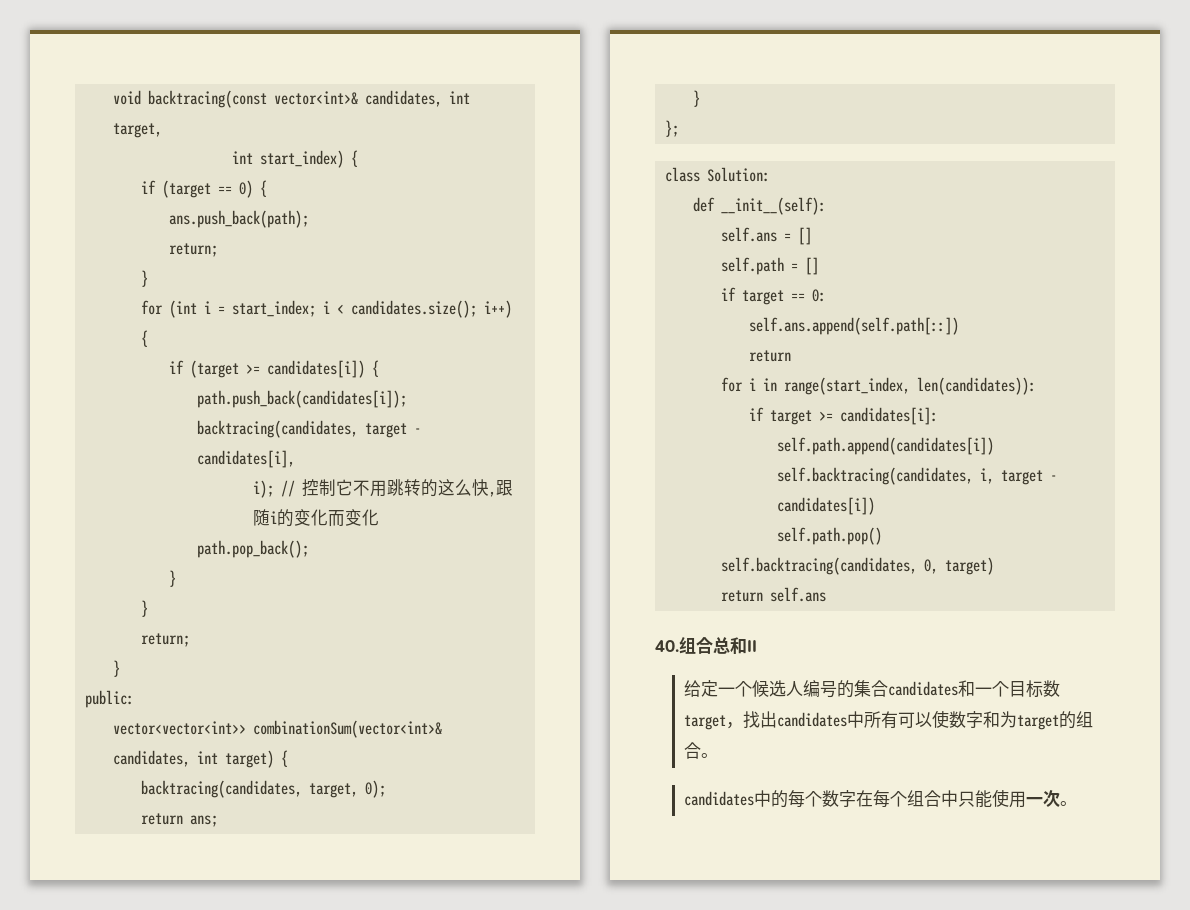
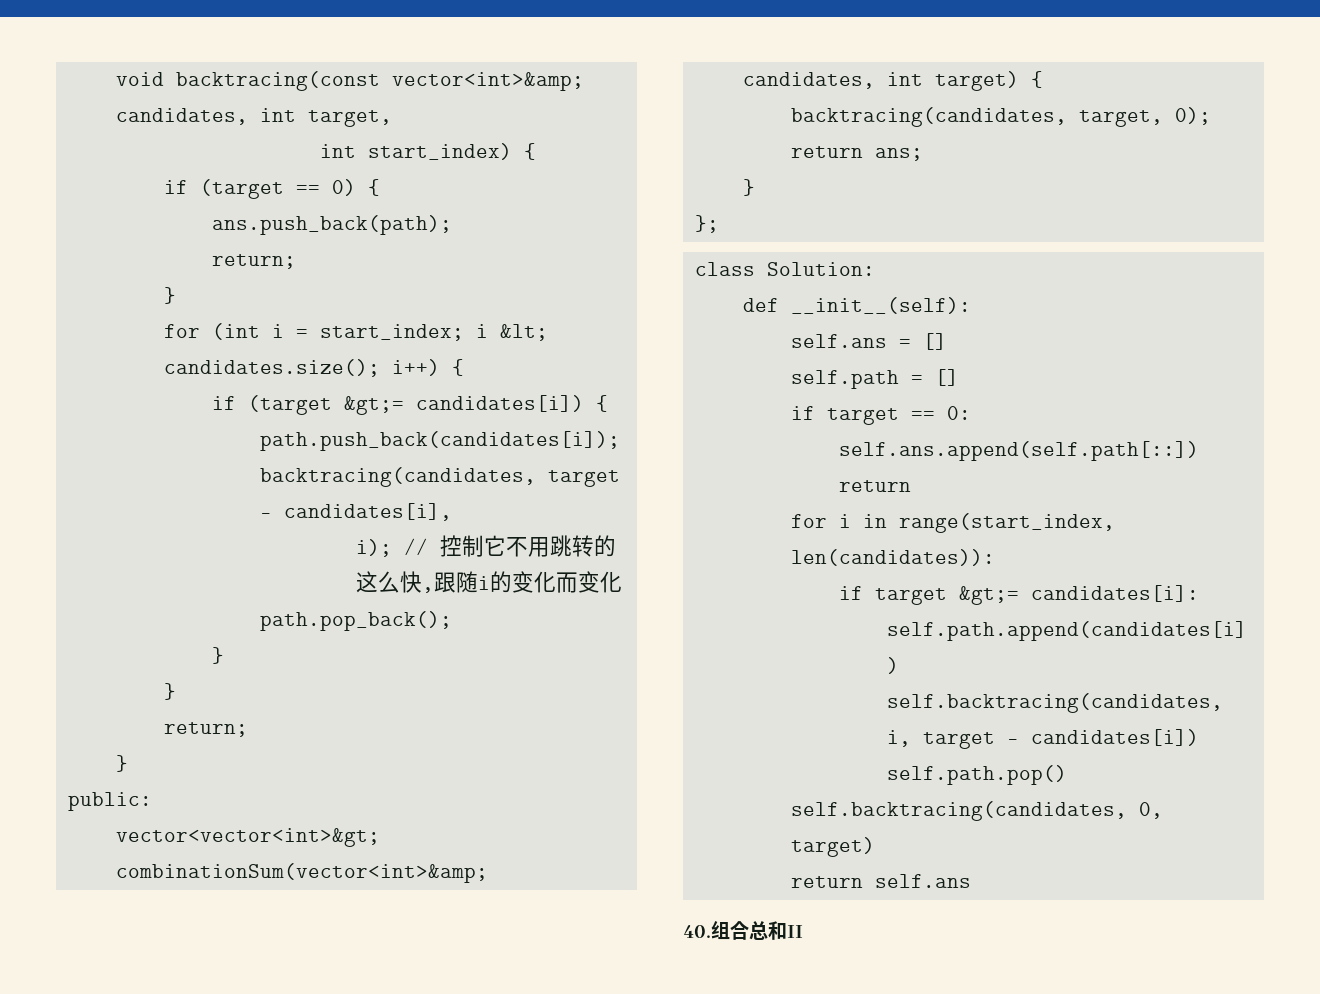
- void backtracing(const vector<int>& candidates, int target,
+ void backtracing(const vector<int>&amp; candidates, int target,
- for (int i = start_index; i < candidates.size(); i++) {
+ for (int i = start_index; i &lt; candidates.size(); i++) {
- if (target >= candidates[i]) {
+ if (target &gt;= candidates[i]) {
- vector<vector<int>> combinationSum(vector<int>& candidates, int target) {
+ vector<vector<int>&gt; combinationSum(vector<int>&amp; candidates, int target) {
- if target >= candidates[i]:
+ if target &gt;= candidates[i]:
- 给定一个候选人编号的集合candidates和一个目标数target，找出candidates中所有可以使数字和为target的组合。
- candidates中的每个数字在每个组合中只能使用一次。

